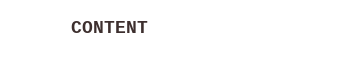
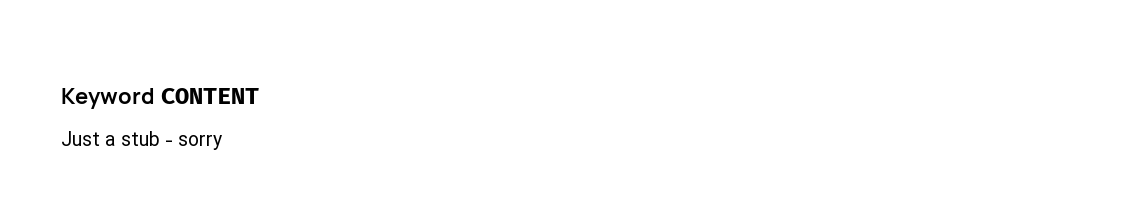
- CONTENT
+ Keyword CONTENT
+ Just a stub - sorry

